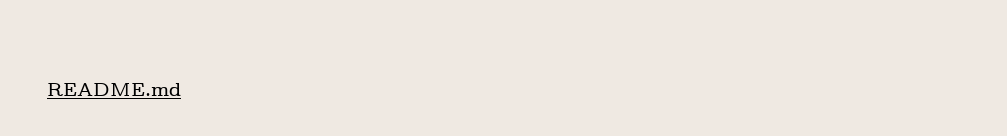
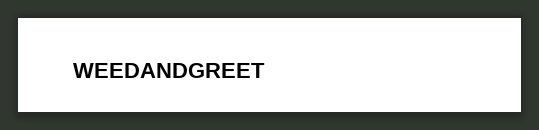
- README.md
+ WEEDANDGREET

